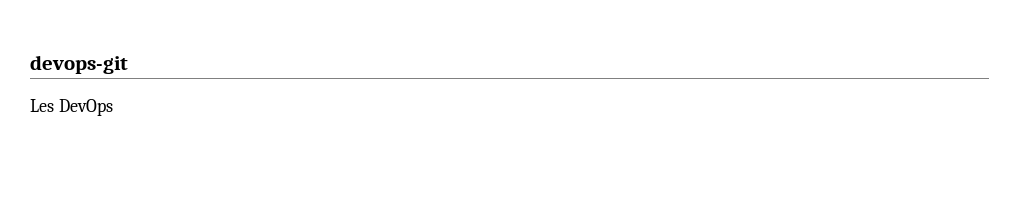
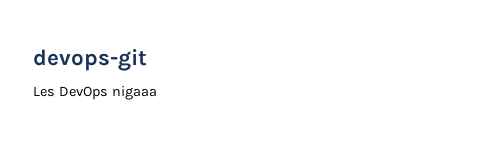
- Les DevOps
+ Les DevOps nigaaa

